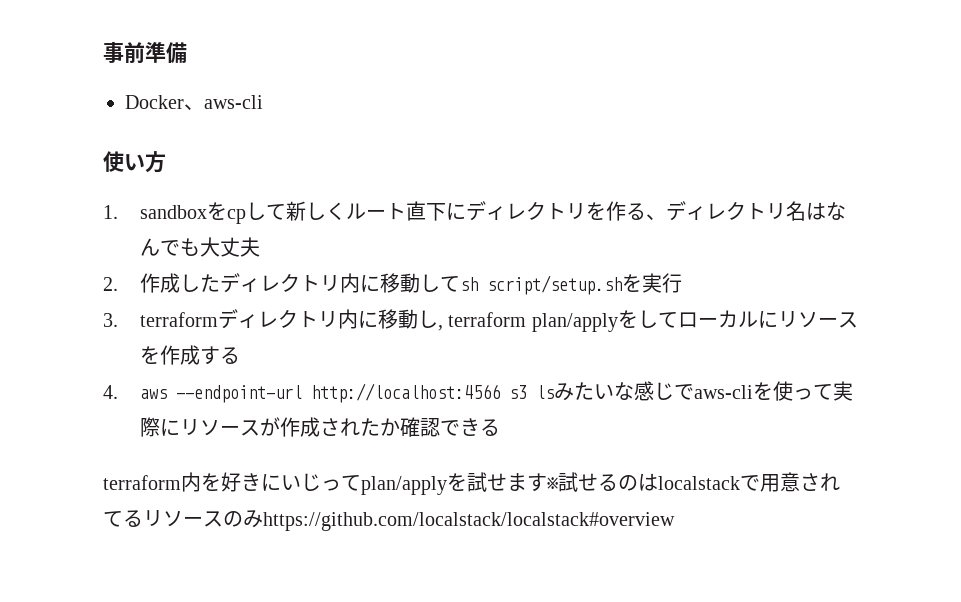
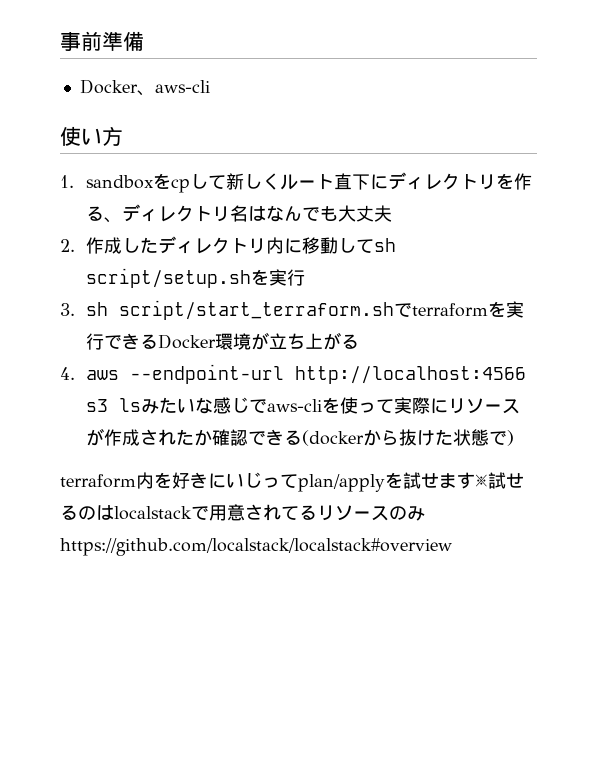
- 3. terraformディレクトリ内に移動し, terraform plan/applyをしてローカルにリソースを作成する
+ 3. sh script/start_terraform.shでterraformを実行できるDocker環境が立ち上がる
- 4. aws --endpoint-url http://localhost:4566 s3 lsみたいな感じでaws-cliを使って実際にリソースが作成されたか確認できる
+ 4. aws --endpoint-url http://localhost:4566 s3 lsみたいな感じでaws-cliを使って実際にリソースが作成されたか確認できる(dockerから抜けた状態で)

